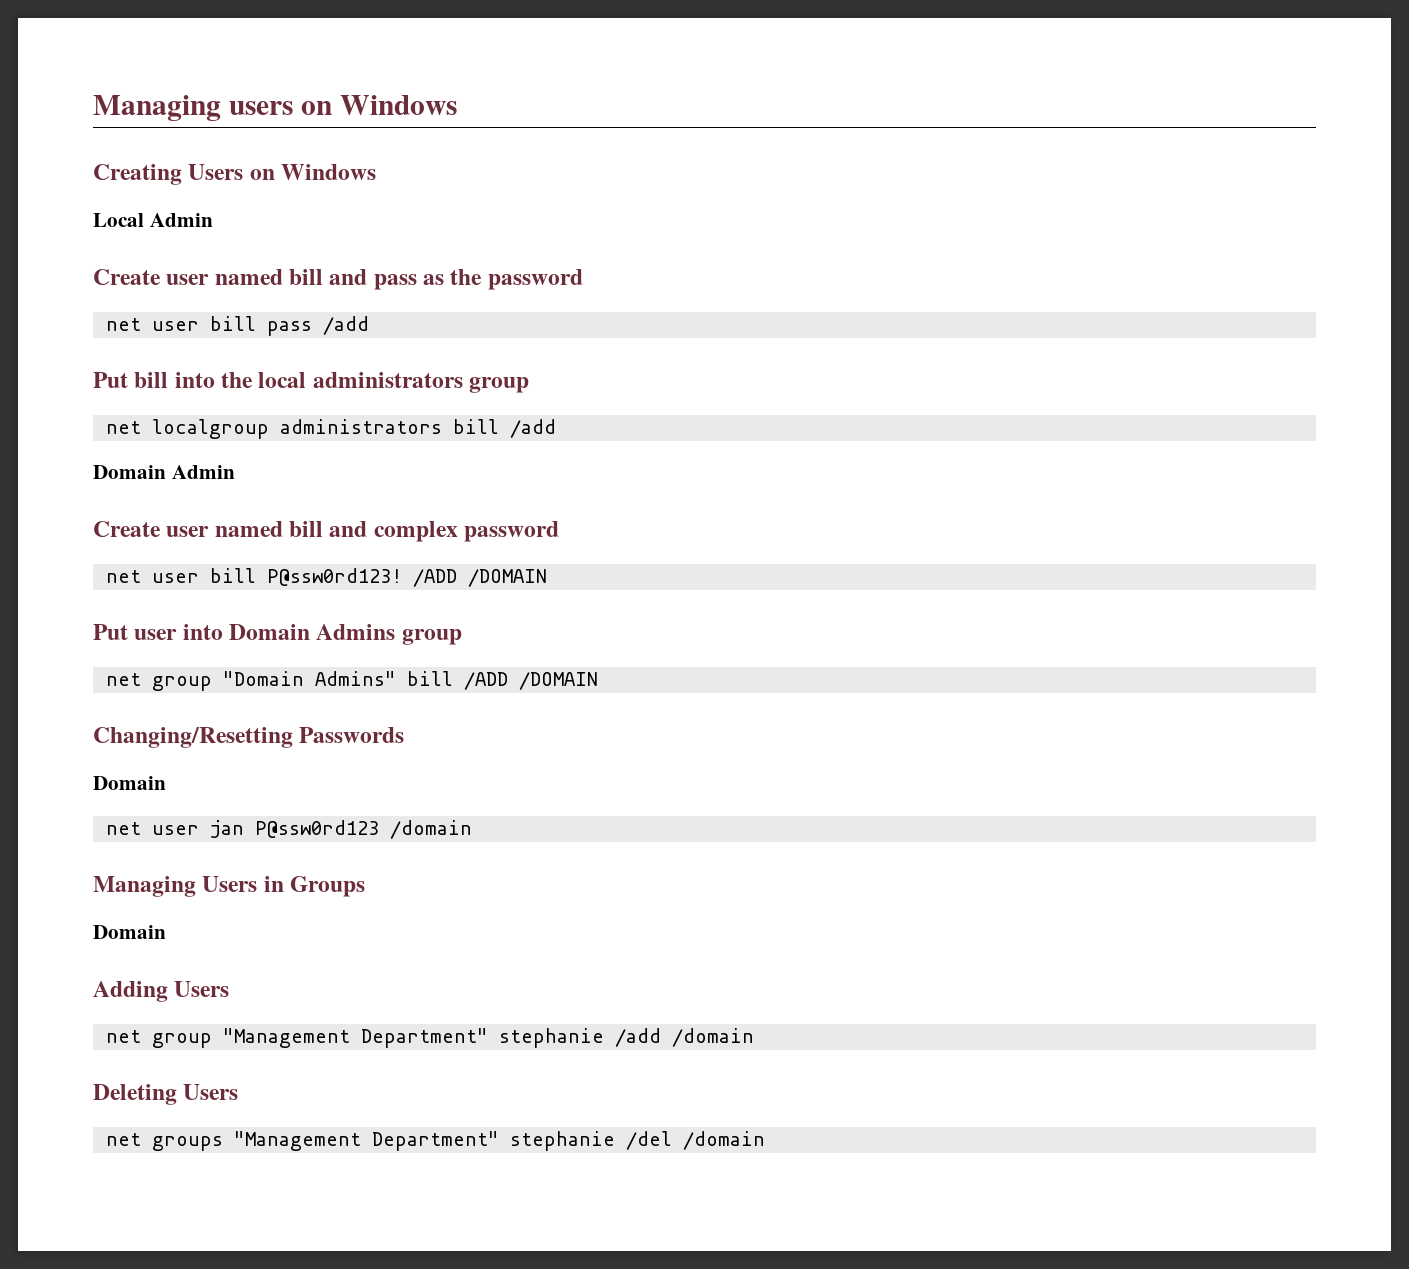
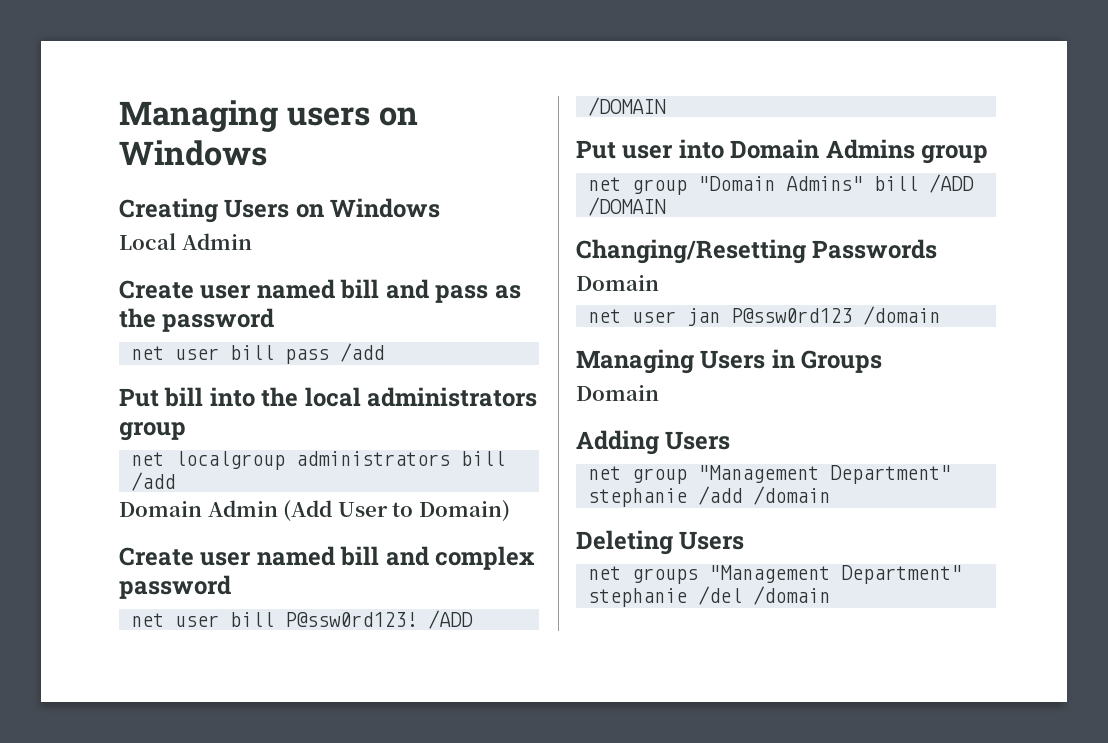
- Domain Admin
+ Domain Admin (Add User to Domain)

